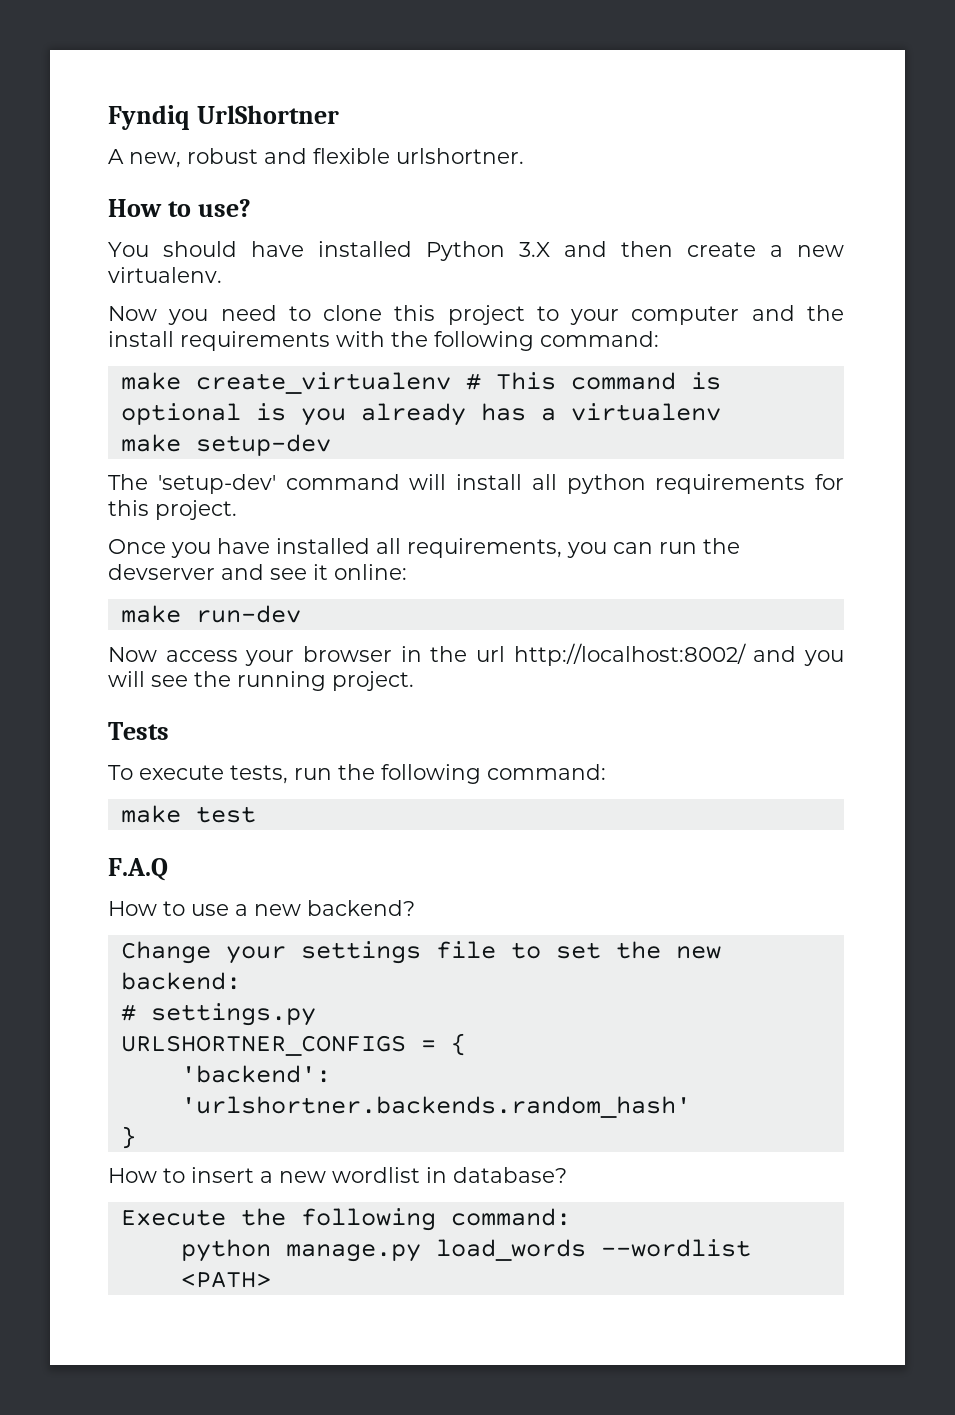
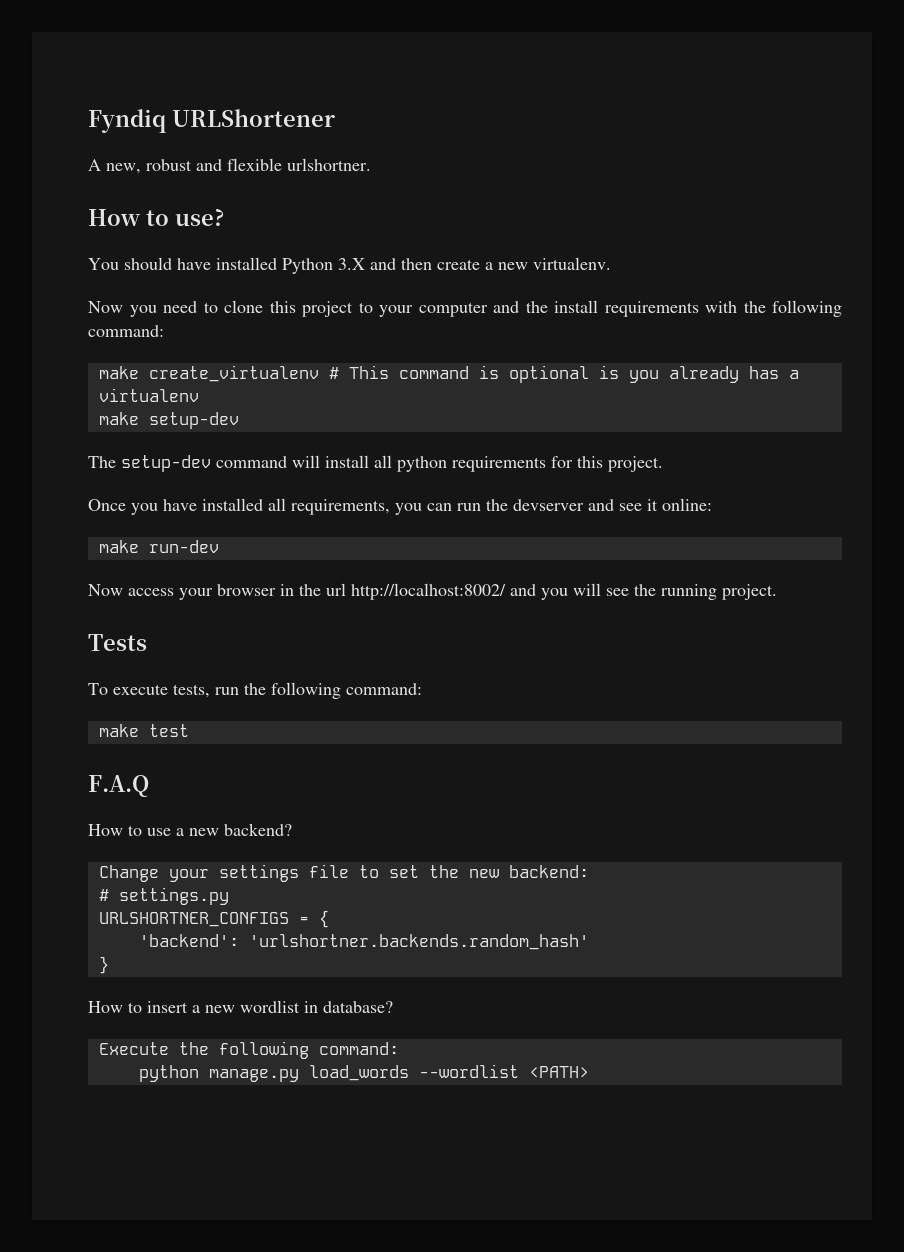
- Fyndiq UrlShortner
+ Fyndiq URLShortener
- The 'setup-dev' command will install all python requirements for this project.
+ The setup-dev command will install all python requirements for this project.

